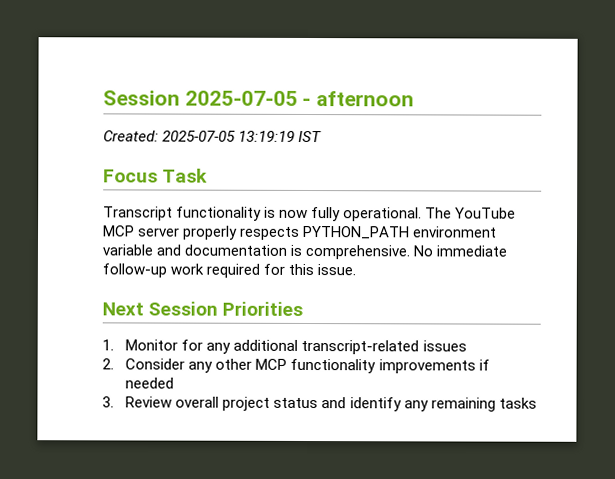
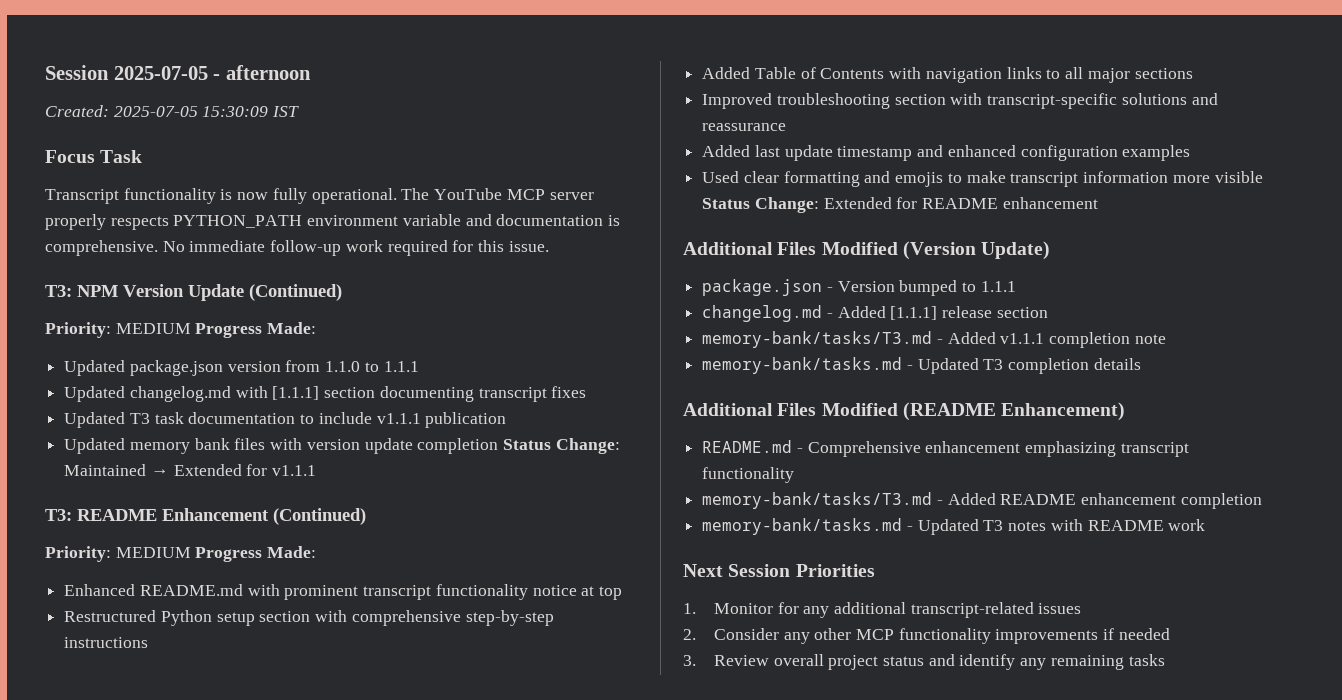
- Created: 2025-07-05 13:19:19 IST
+ Created: 2025-07-05 15:30:09 IST
+ T3: NPM Version Update (Continued)
+ Priority: MEDIUM Progress Made:
+ Updated package.json version from 1.1.0 to 1.1.1
+ Updated changelog.md with [1.1.1] section documenting transcript fixes
+ Updated T3 task documentation to include v1.1.1 publication
+ Updated memory bank files with version update completion Status Change: Maintained → Extended for v1.1.1
+ T3: README Enhancement (Continued)
+ Priority: MEDIUM Progress Made:
+ Enhanced README.md with prominent transcript functionality notice at top
+ Restructured Python setup section with comprehensive step-by-step instructions
+ Added Table of Contents with navigation links to all major sections
+ Improved troubleshooting section with transcript-specific solutions and reassurance
+ Added last update timestamp and enhanced configuration examples
+ Used clear formatting and emojis to make transcript information more visible Status Change: Extended for README enhancement
+ Additional Files Modified (Version Update)
+ package.json - Version bumped to 1.1.1
+ changelog.md - Added [1.1.1] release section
+ memory-bank/tasks/T3.md - Added v1.1.1 completion note
+ memory-bank/tasks.md - Updated T3 completion details
+ Additional Files Modified (README Enhancement)
+ README.md - Comprehensive enhancement emphasizing transcript functionality
+ memory-bank/tasks/T3.md - Added README enhancement completion
+ memory-bank/tasks.md - Updated T3 notes with README work

